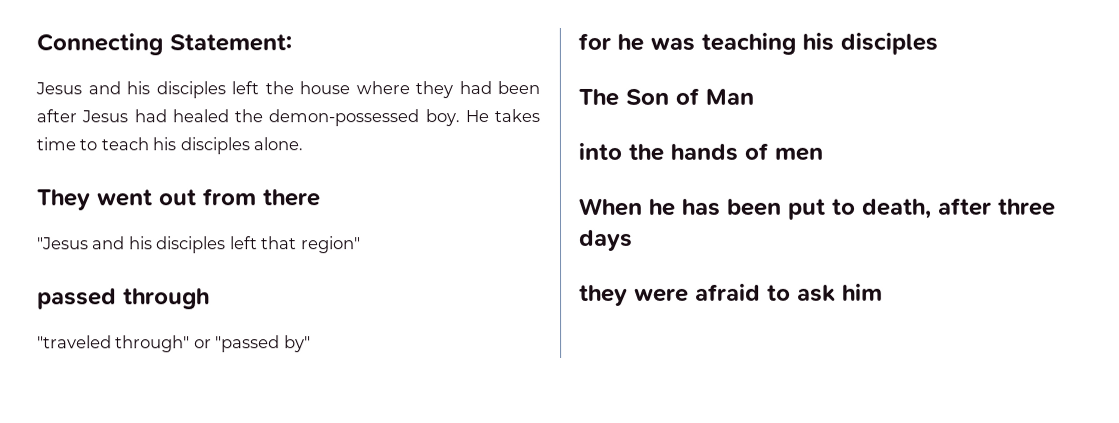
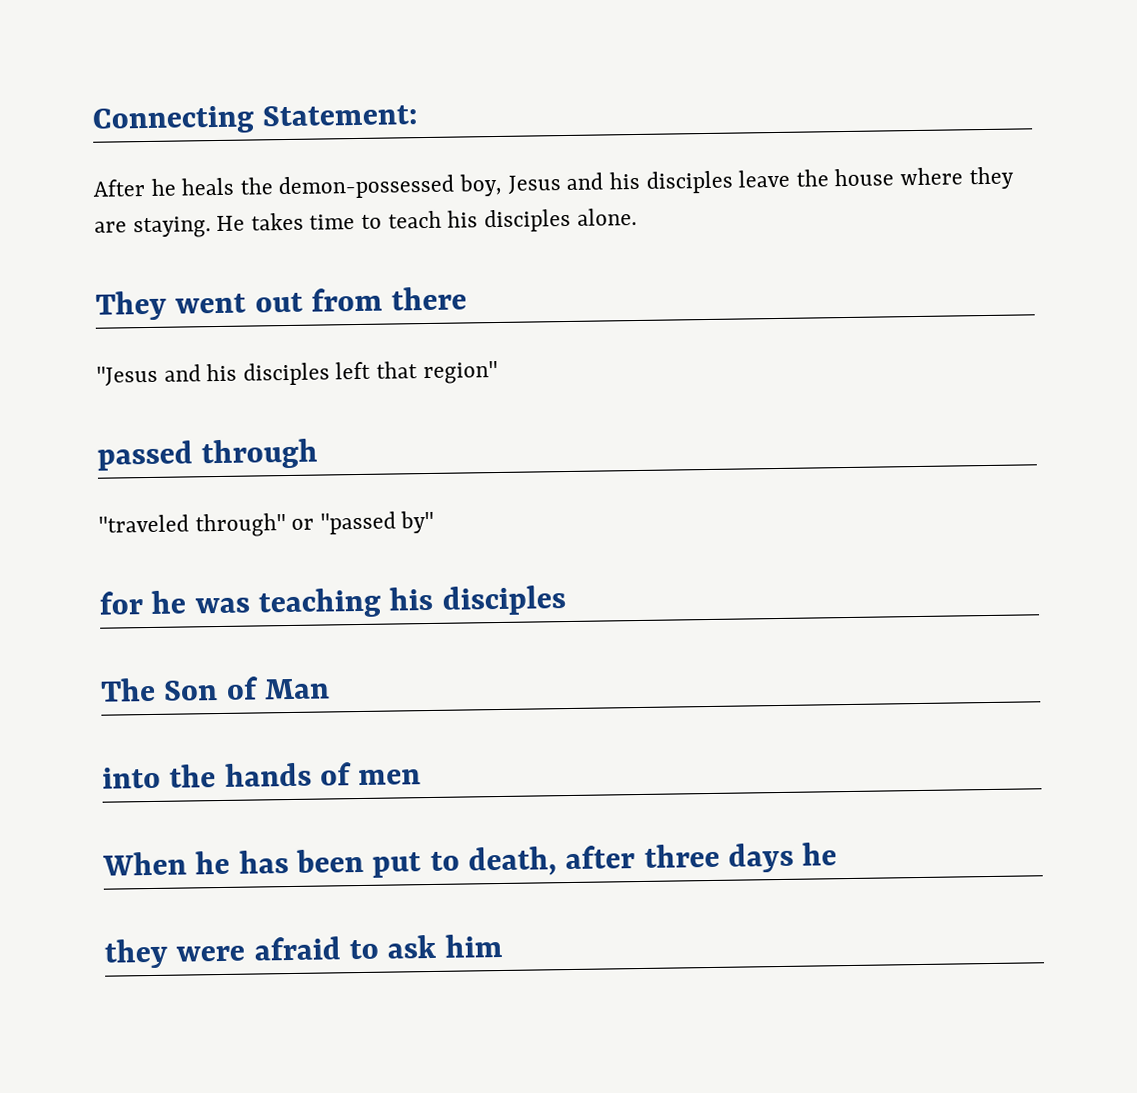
- Jesus and his disciples left the house where they had been after Jesus had healed the demon-possessed boy.
+ After he heals the demon-possessed boy, Jesus and his disciples leave the house where they are staying.
- When he has been put to death, after three days
+ When he has been put to death, after three days he

